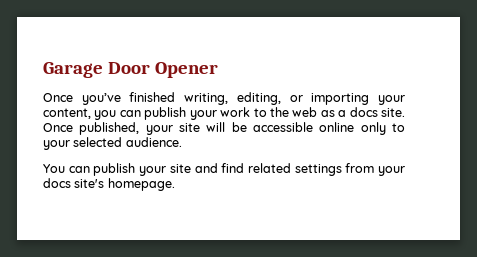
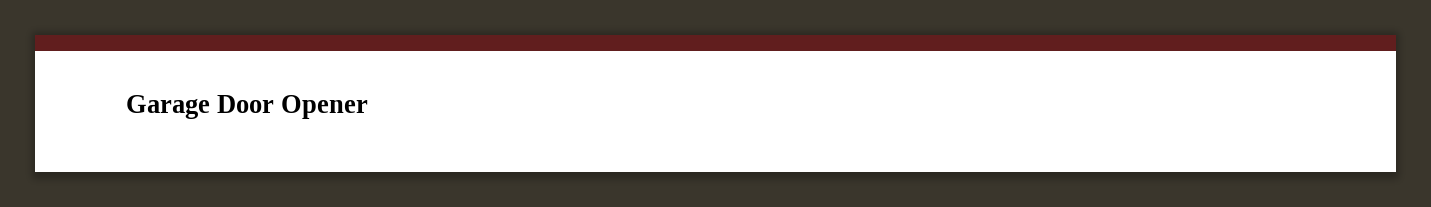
- Once you’ve finished writing, editing, or importing your content, you can publish your work to the web as a docs site. Once published, your site will be accessible online only to your selected audience.
- You can publish your site and find related settings from your docs site's homepage.

